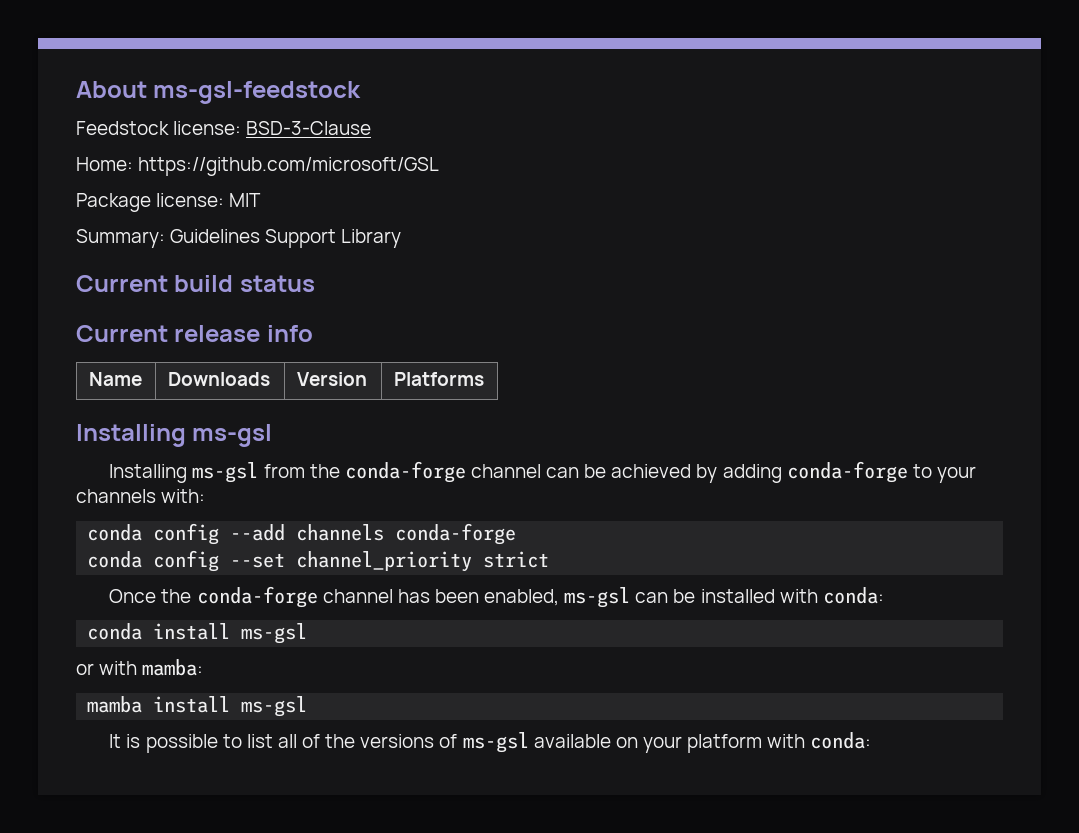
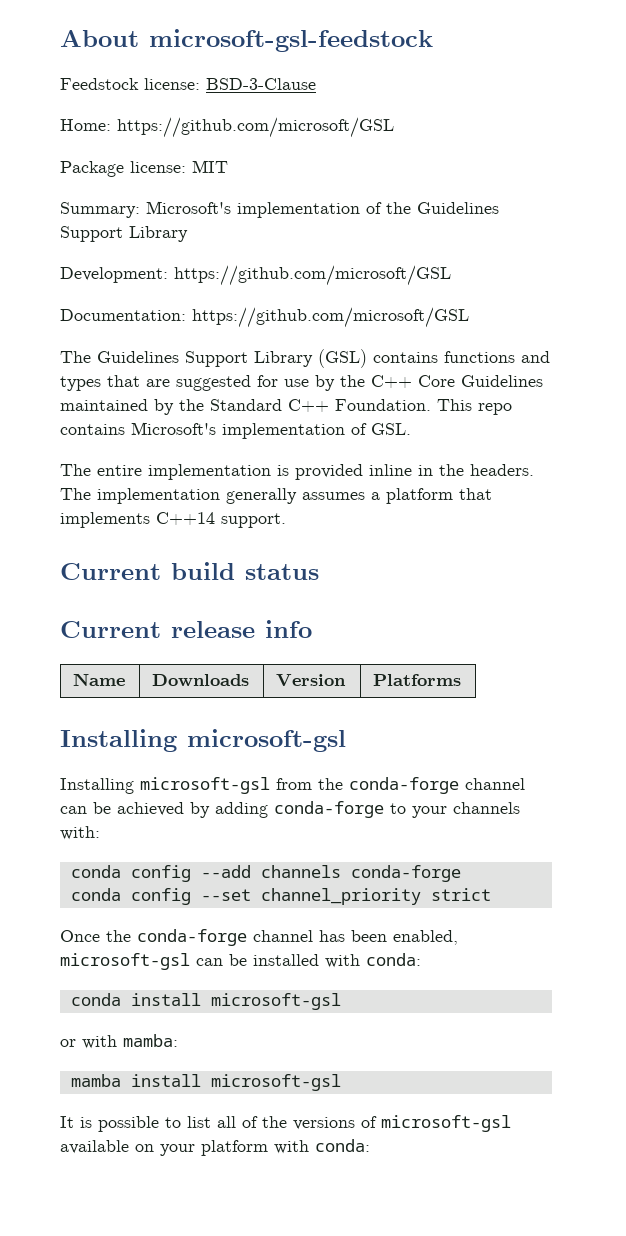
- About ms-gsl-feedstock
+ About microsoft-gsl-feedstock
- Summary: Guidelines Support Library
+ Summary: Microsoft's implementation of the Guidelines Support Library
+ Development: https://github.com/microsoft/GSL
+ Documentation: https://github.com/microsoft/GSL
+ The Guidelines Support Library (GSL) contains functions and types that are suggested for use by the C++ Core Guidelines maintained by the Standard C++ Foundation. This repo contains Microsoft's implementation of GSL.
+ The entire implementation is provided inline in the headers. The implementation generally assumes a platform that implements C++14 support.
  Name | Downloads | Version | Platforms
- Installing ms-gsl
- Installing ms-gsl from the conda-forge channel can be achieved by adding conda-forge to your channels with:
+ Installing microsoft-gsl
+ Installing microsoft-gsl from the conda-forge channel can be achieved by adding conda-forge to your channels with:
- Once the conda-forge channel has been enabled, ms-gsl can be installed with conda:
+ Once the conda-forge channel has been enabled, microsoft-gsl can be installed with conda:
- conda install ms-gsl
+ conda install microsoft-gsl
- mamba install ms-gsl
+ mamba install microsoft-gsl
- It is possible to list all of the versions of ms-gsl available on your platform with conda:
+ It is possible to list all of the versions of microsoft-gsl available on your platform with conda:

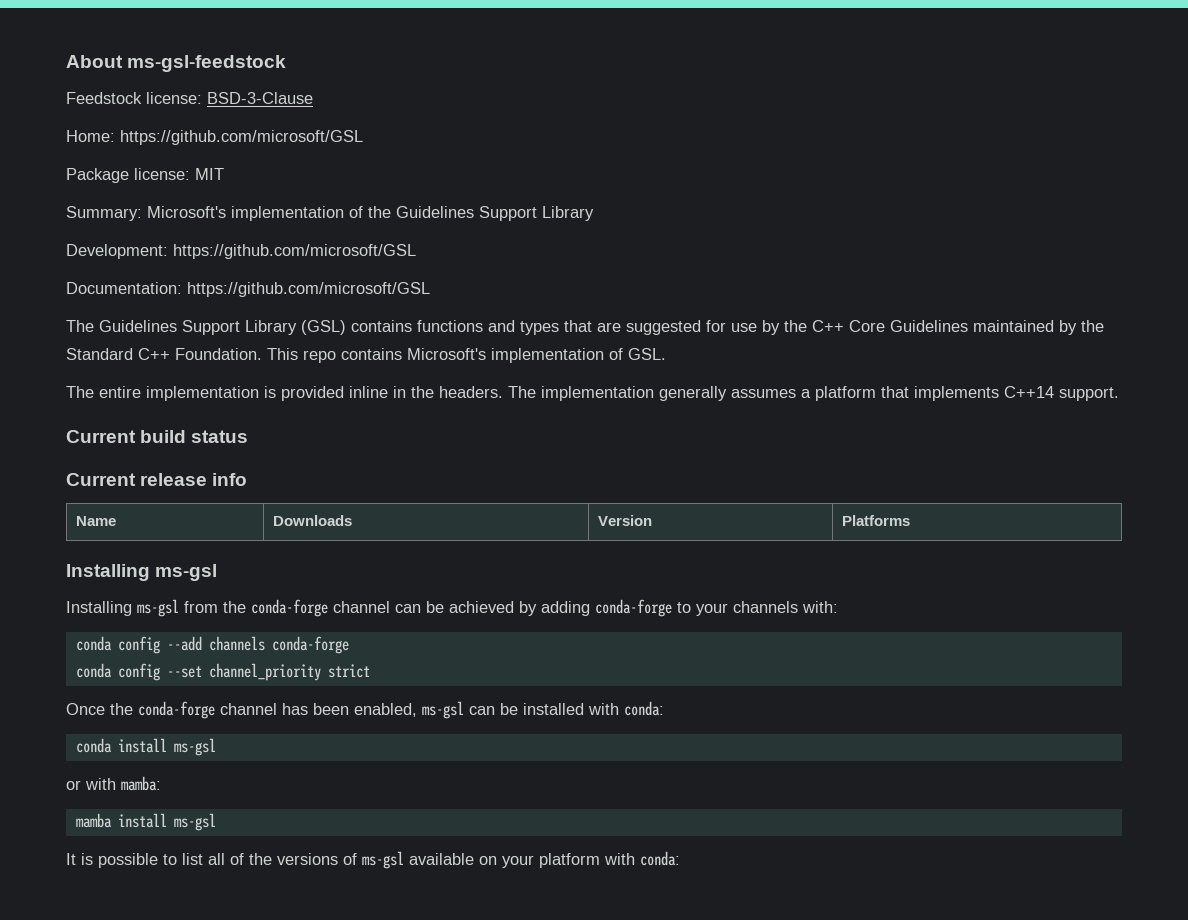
- About microsoft-gsl-feedstock
+ About ms-gsl-feedstock
  Name | Downloads | Version | Platforms
- Installing microsoft-gsl
- Installing microsoft-gsl from the conda-forge channel can be achieved by adding conda-forge to your channels with:
+ Installing ms-gsl
+ Installing ms-gsl from the conda-forge channel can be achieved by adding conda-forge to your channels with:
- Once the conda-forge channel has been enabled, microsoft-gsl can be installed with conda:
+ Once the conda-forge channel has been enabled, ms-gsl can be installed with conda:
- conda install microsoft-gsl
+ conda install ms-gsl
- mamba install microsoft-gsl
+ mamba install ms-gsl
- It is possible to list all of the versions of microsoft-gsl available on your platform with conda:
+ It is possible to list all of the versions of ms-gsl available on your platform with conda:

